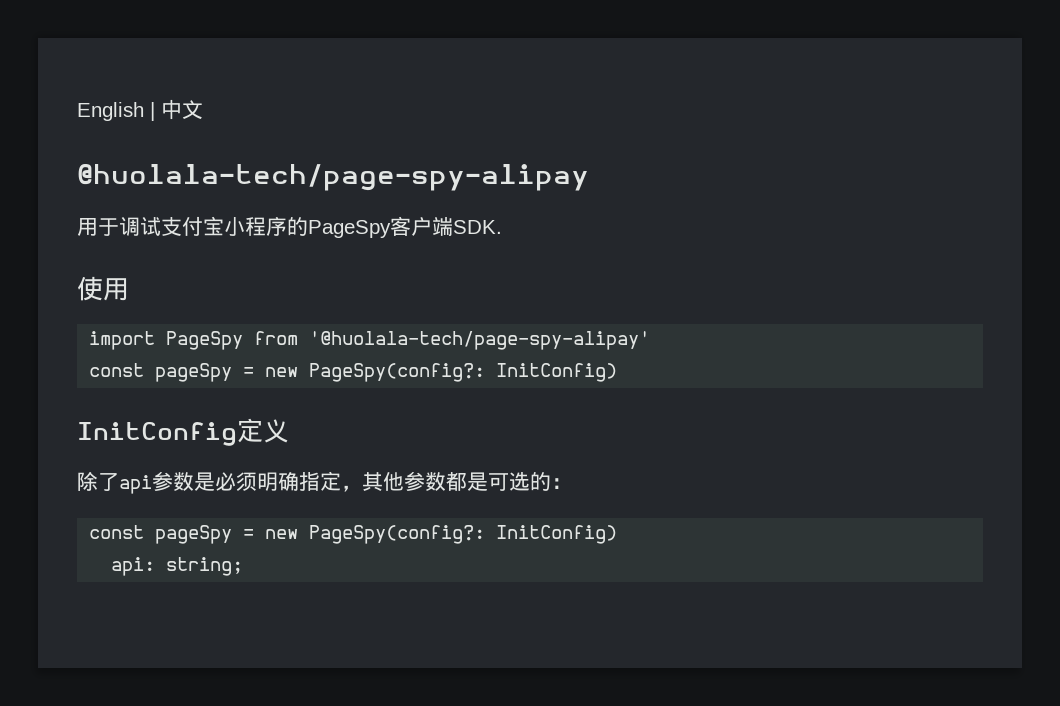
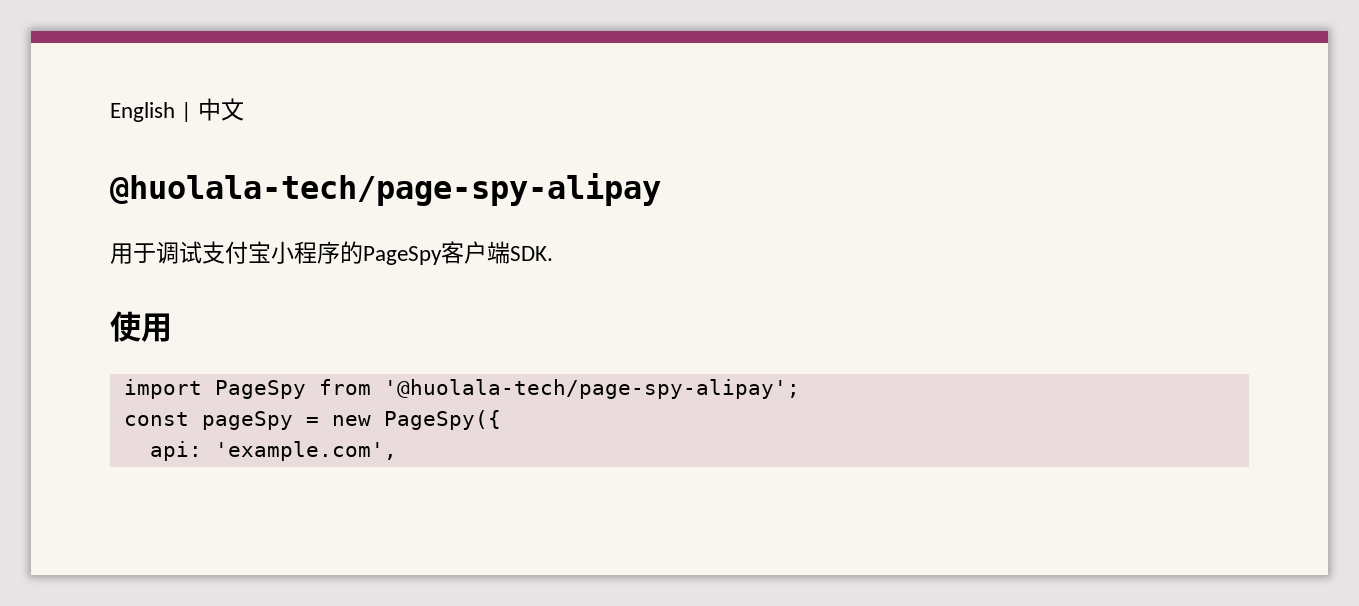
- import PageSpy from '@huolala-tech/page-spy-alipay'
- const pageSpy = new PageSpy(config?: InitConfig)
- InitConfig定义
- 除了api参数是必须明确指定，其他参数都是可选的：
- const pageSpy = new PageSpy(config?: InitConfig)
+ import PageSpy from '@huolala-tech/page-spy-alipay';
+ const pageSpy = new PageSpy({
- api: string;
+ api: 'example.com',

